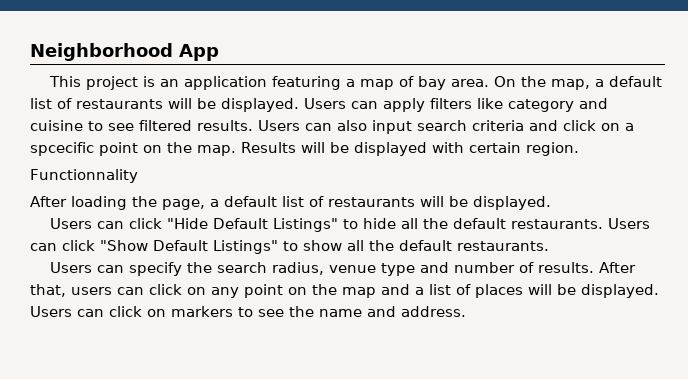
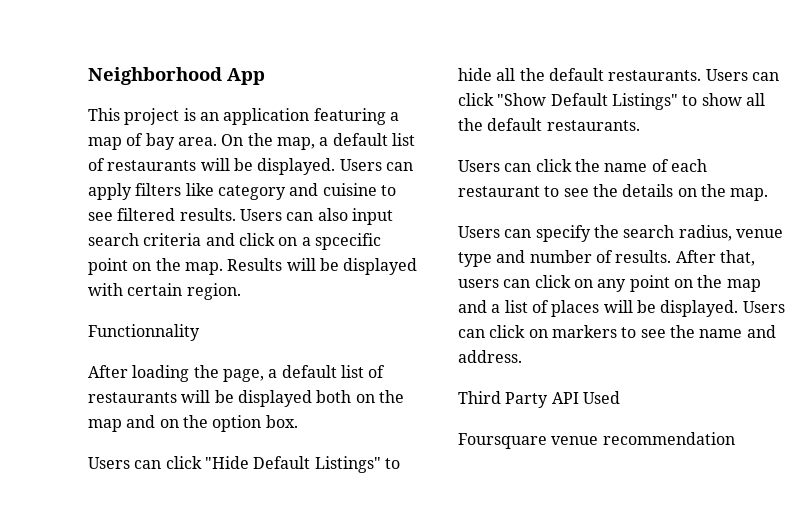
- After loading the page, a default list of restaurants will be displayed.
+ After loading the page, a default list of restaurants will be displayed both on the map and on the option box.
+ Users can click the name of each restaurant to see the details on the map.
+ Third Party API Used
+ Foursquare venue recommendation

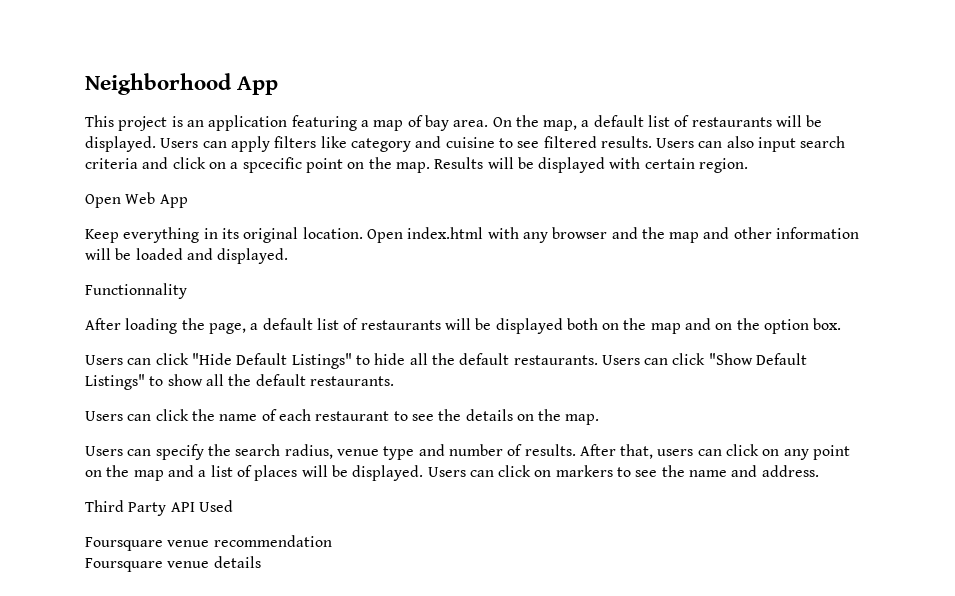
+ Open Web App
+ Keep everything in its original location. Open index.html with any browser and the map and other information will be loaded and displayed.
+ Foursquare venue details

